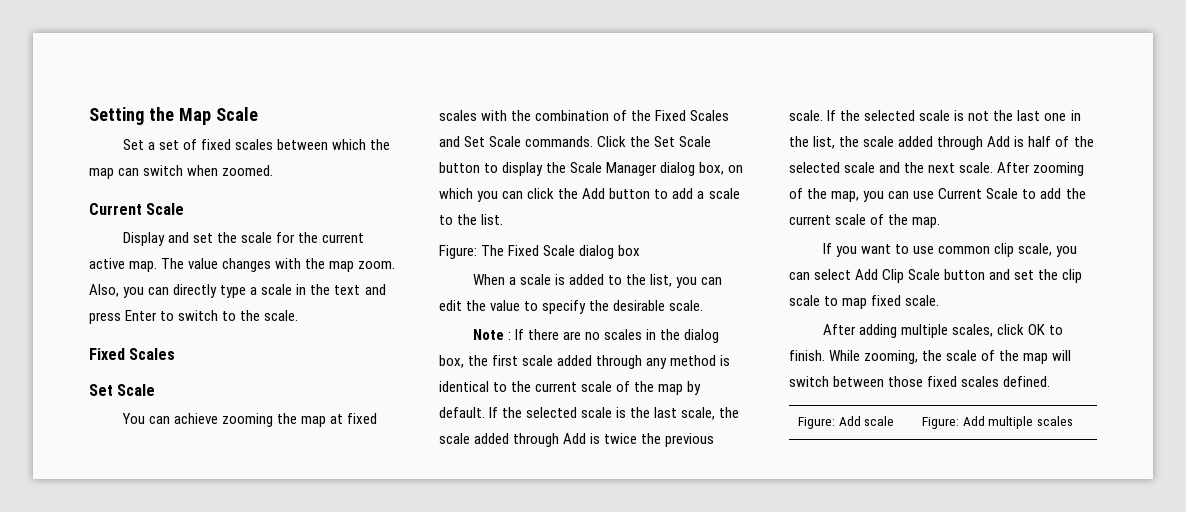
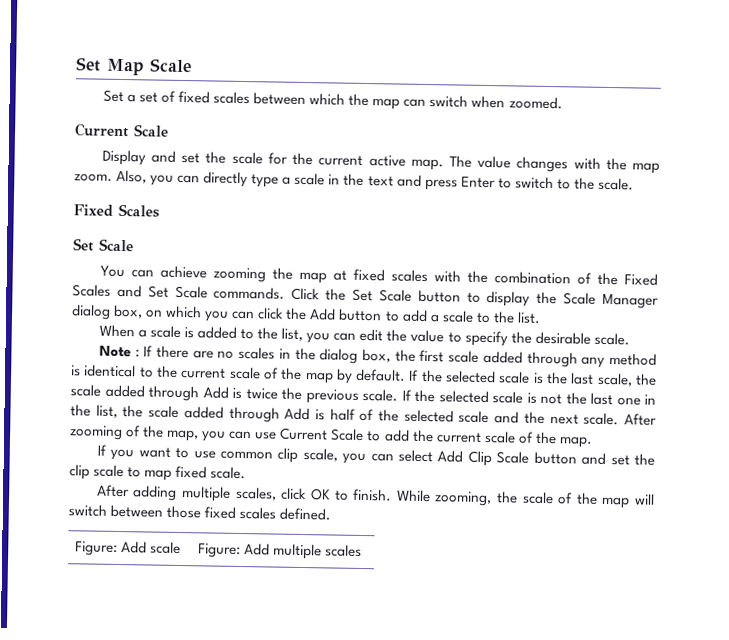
- Setting the Map Scale
+ Set Map Scale
- Figure: The Fixed Scale dialog box

